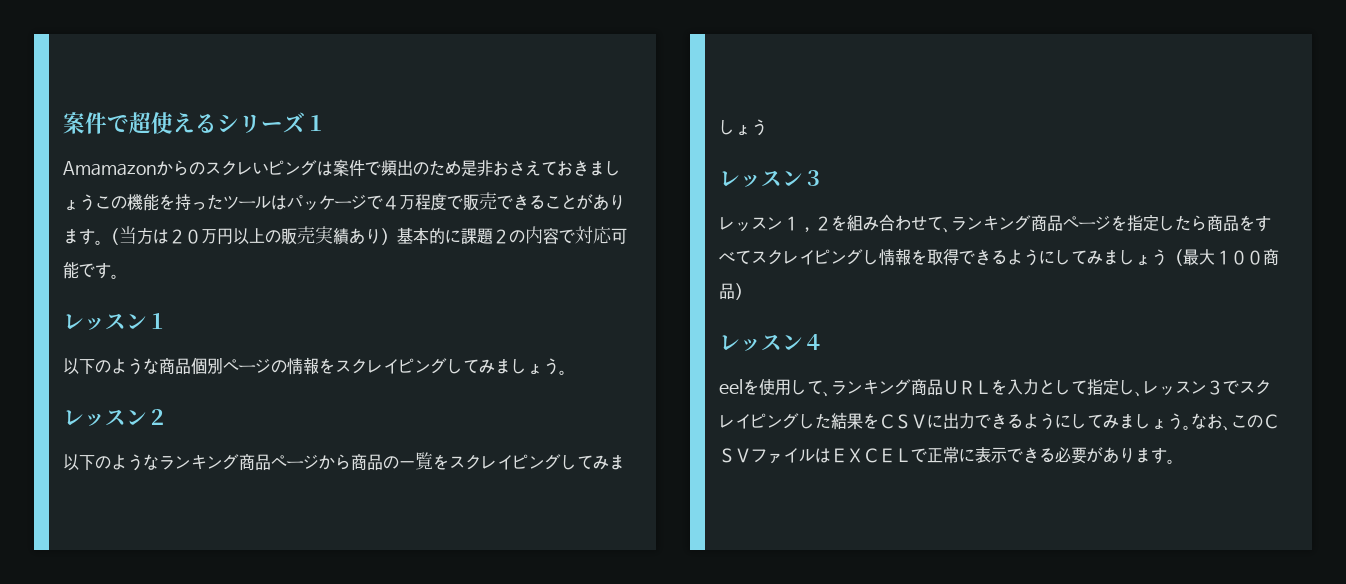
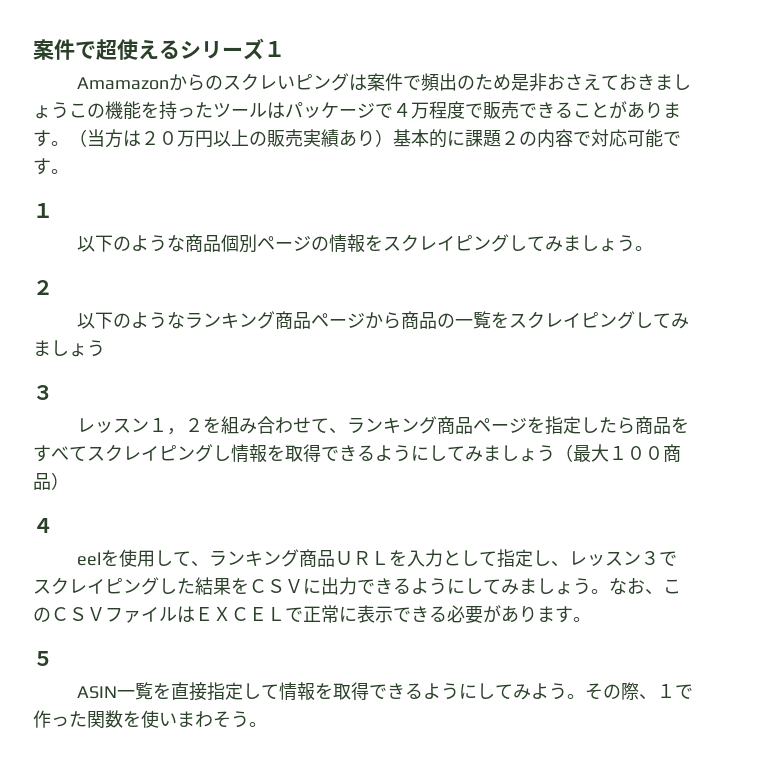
  （当方は２０万円以上の販売実績あり）基本的に課題２の内容で対応可能です。
- レッスン１
+ １
  以下のような商品個別ページの情報をスクレイピングしてみましょう。
- レッスン２
+ ２
  以下のようなランキング商品ページから商品の一覧をスクレイピングしてみましょう
- レッスン３
+ ３
  レッスン１，２を組み合わせて、ランキング商品ページを指定したら商品をすべてスクレイピングし情報を取得できるようにしてみましょう（最大１００商品）
- レッスン４
+ ４
+ ５
+ ASIN一覧を直接指定して情報を取得できるようにしてみよう。その際、１で作った関数を使いまわそう。

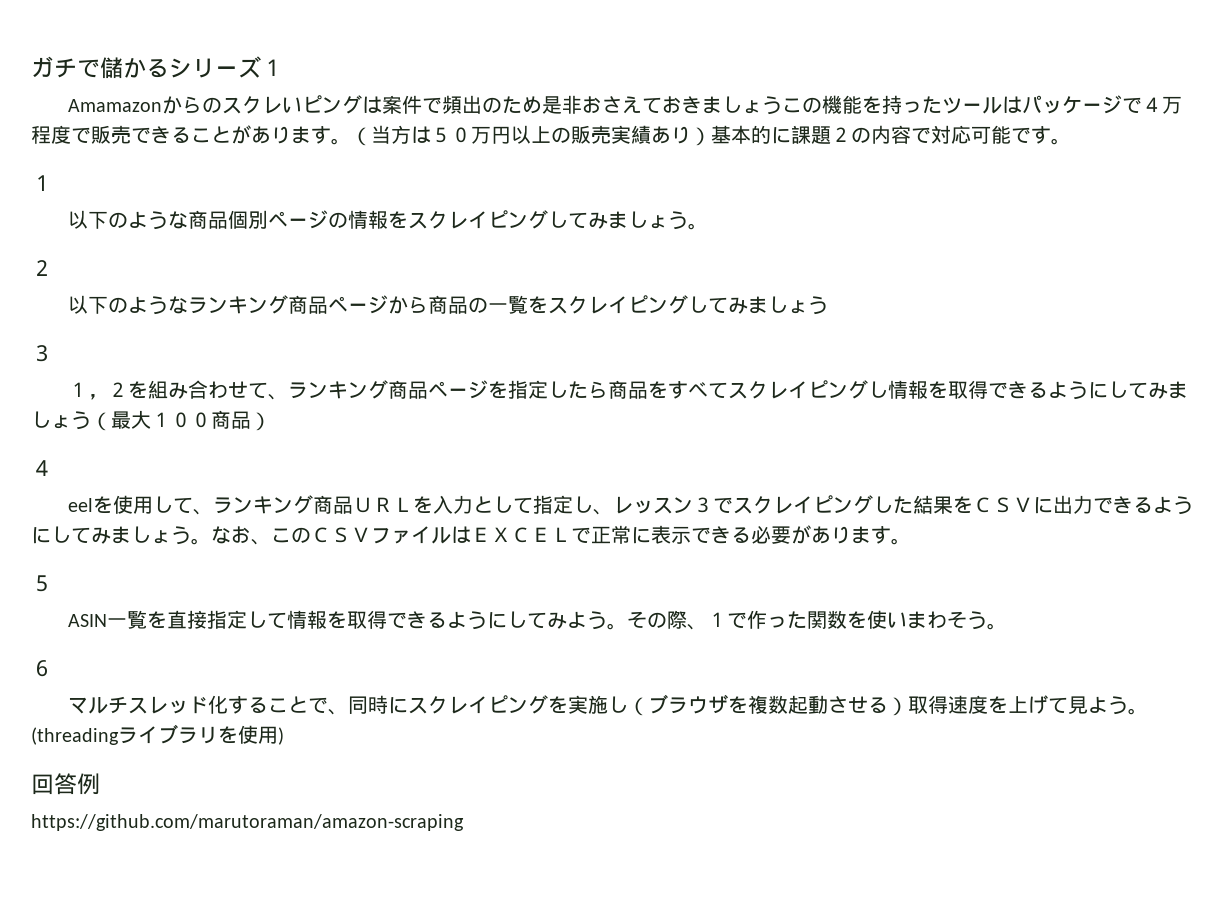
- 案件で超使えるシリーズ１
+ ガチで儲かるシリーズ１
- （当方は２０万円以上の販売実績あり）基本的に課題２の内容で対応可能です。
+ （当方は５０万円以上の販売実績あり）基本的に課題２の内容で対応可能です。
- レッスン１，２を組み合わせて、ランキング商品ページを指定したら商品をすべてスクレイピングし情報を取得できるようにしてみましょう（最大１００商品）
+ １，２を組み合わせて、ランキング商品ページを指定したら商品をすべてスクレイピングし情報を取得できるようにしてみましょう（最大１００商品）
+ ６
+ マルチスレッド化することで、同時にスクレイピングを実施し（ブラウザを複数起動させる）取得速度を上げて見よう。(threadingライブラリを使用)
+ 回答例
+ https://github.com/marutoraman/amazon-scraping

